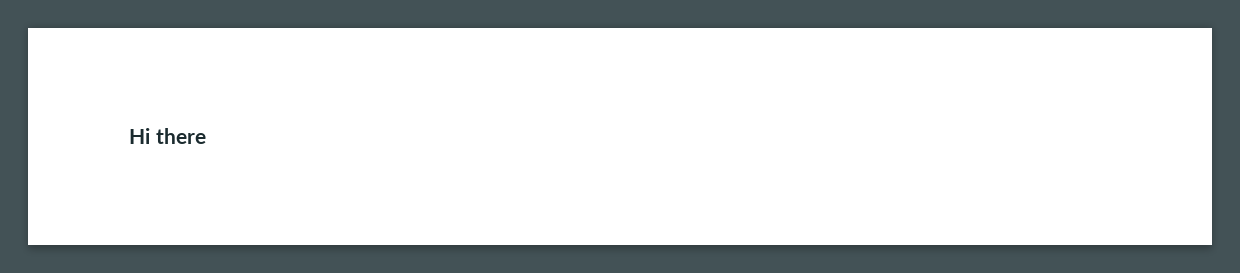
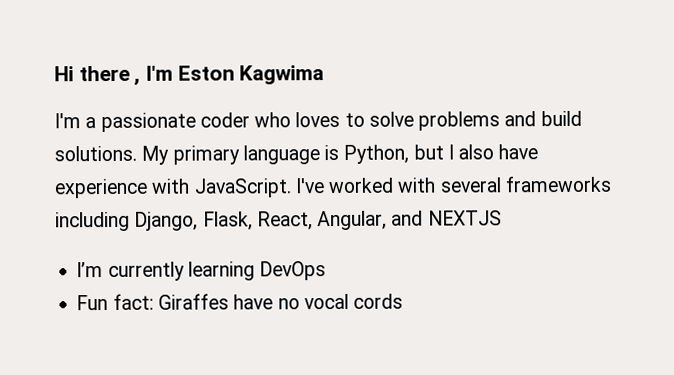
- Hi there
+ Hi there , I'm Eston Kagwima
+ I'm a passionate coder who loves to solve problems and build solutions. My primary language is Python, but I also have experience with JavaScript. I've worked with several frameworks including Django, Flask, React, Angular, and NEXTJS
+ I’m currently learning DevOps
+ Fun fact: Giraffes have no vocal cords

